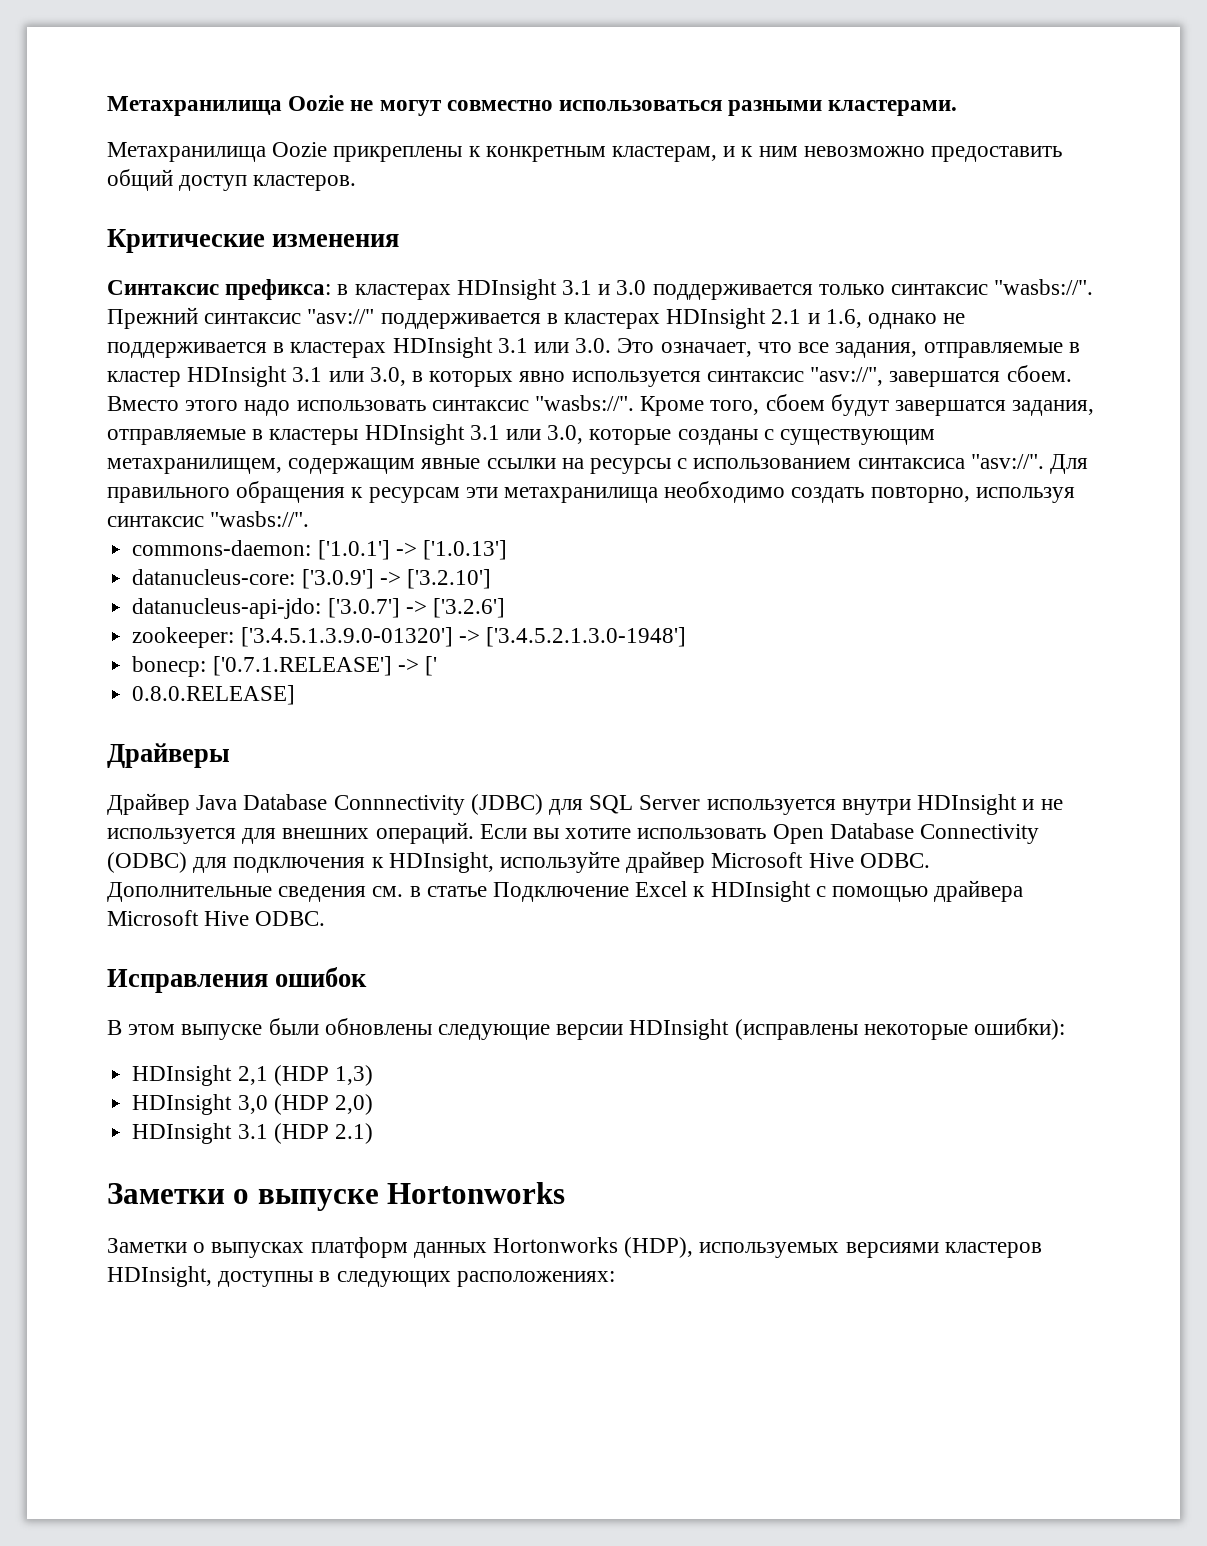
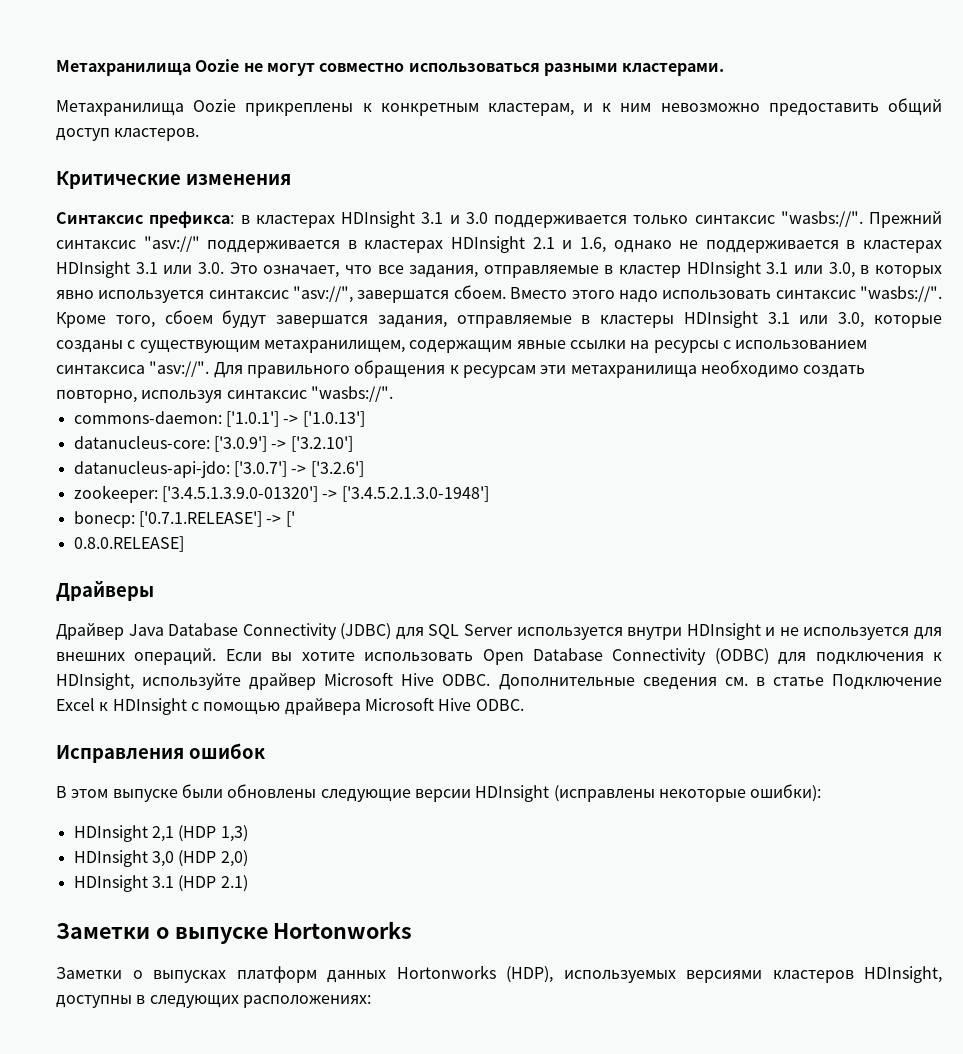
- Драйвер Java Database Connnectivity (JDBC) для SQL Server используется внутри HDInsight и не используется для внешних операций.
+ Драйвер Java Database Connectivity (JDBC) для SQL Server используется внутри HDInsight и не используется для внешних операций.

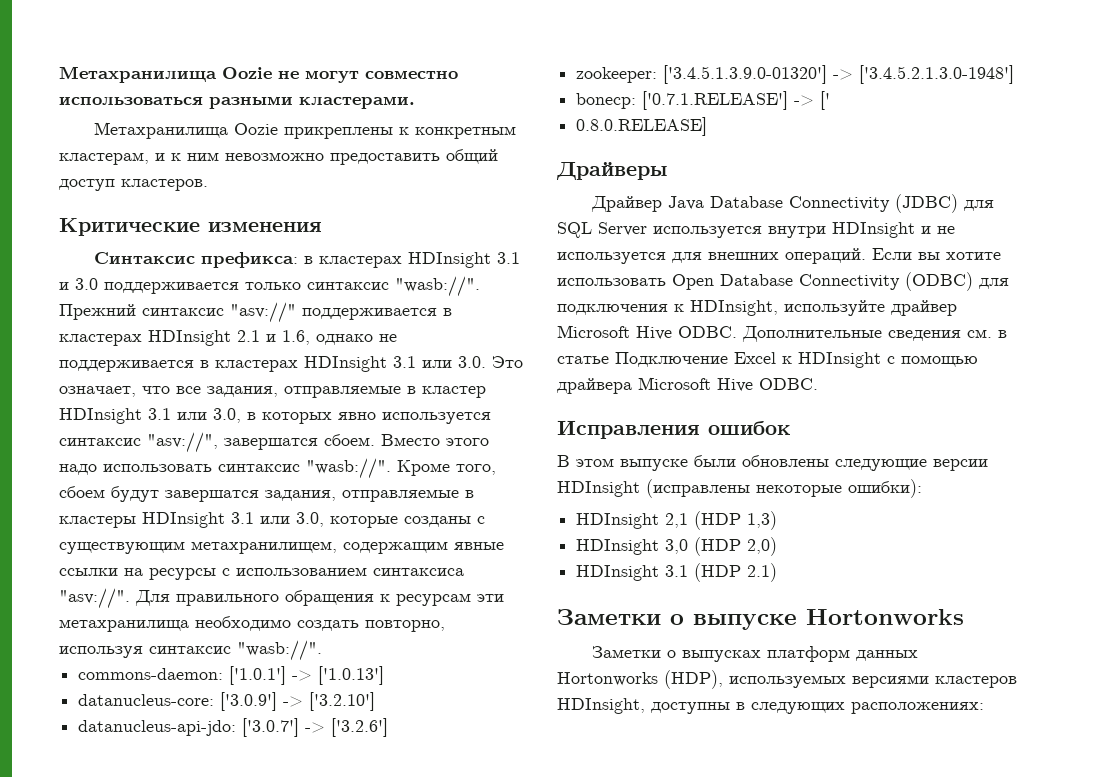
- Синтаксис префикса: в кластерах HDInsight 3.1 и 3.0 поддерживается только синтаксис "wasbs://".
+ Синтаксис префикса: в кластерах HDInsight 3.1 и 3.0 поддерживается только синтаксис "wasb://".
- Вместо этого надо использовать синтаксис "wasbs://".
+ Вместо этого надо использовать синтаксис "wasb://".
- Для правильного обращения к ресурсам эти метахранилища необходимо создать повторно, используя синтаксис "wasbs://".
+ Для правильного обращения к ресурсам эти метахранилища необходимо создать повторно, используя синтаксис "wasb://".

